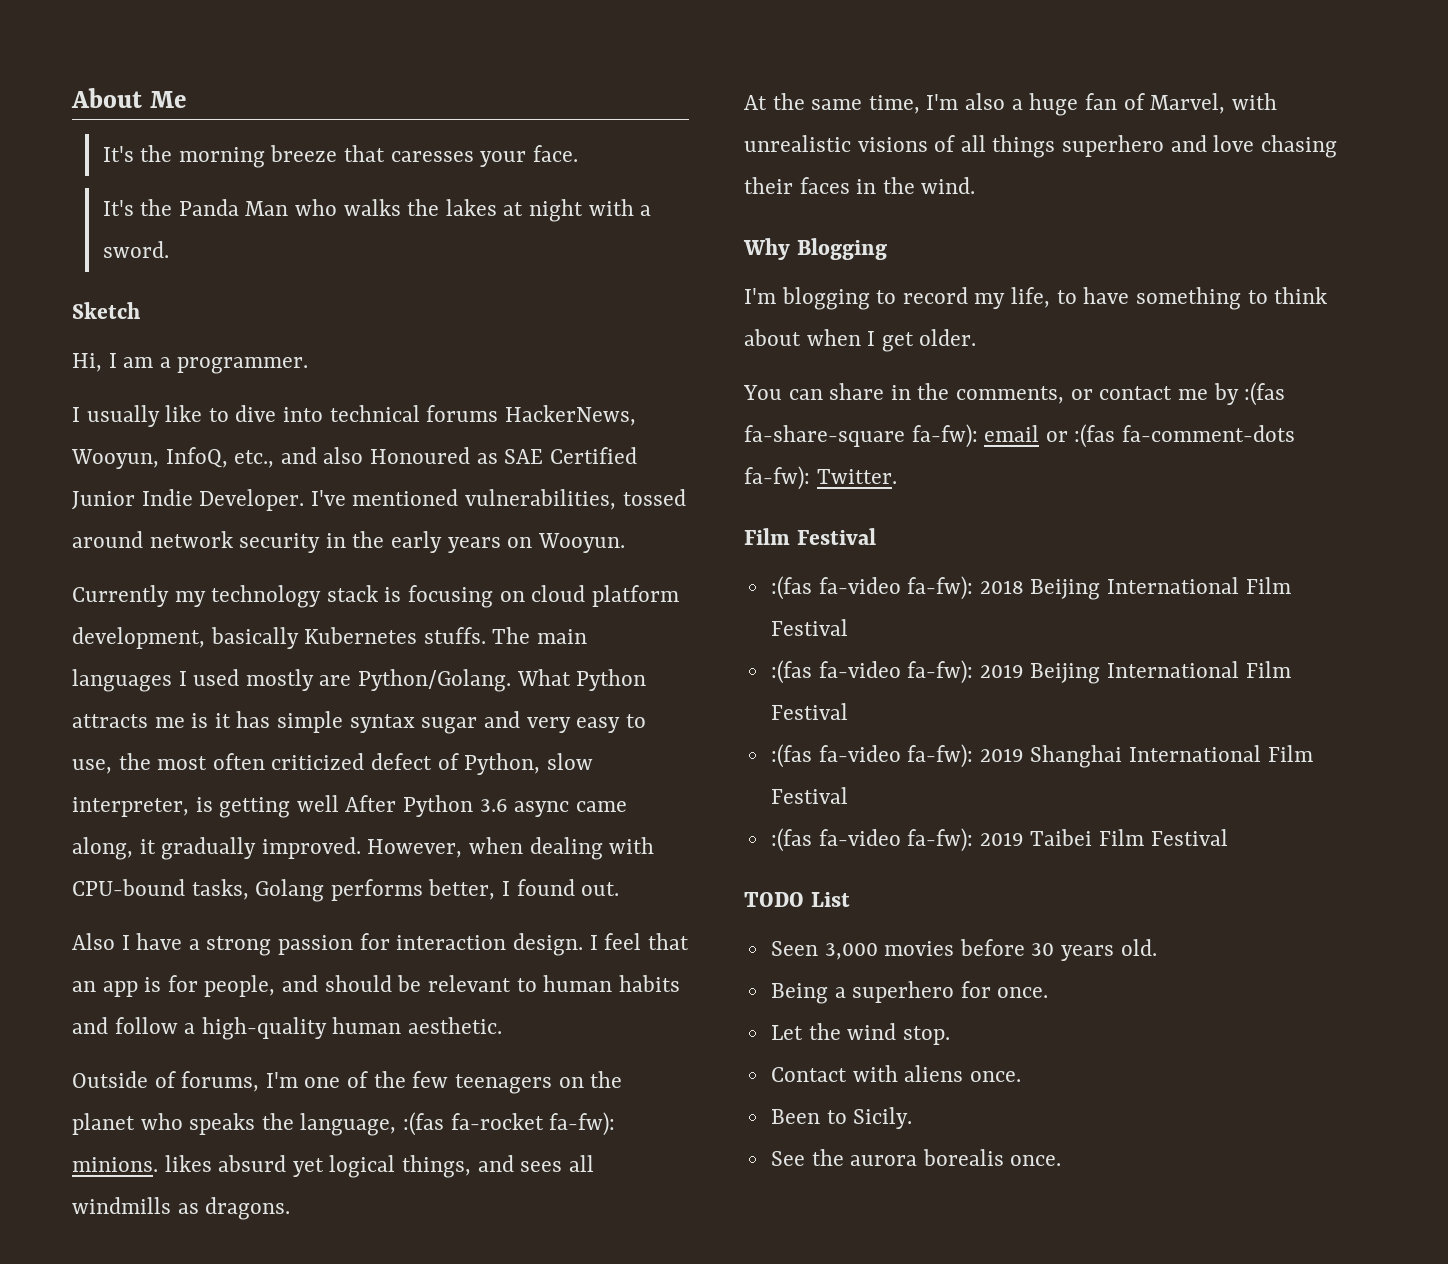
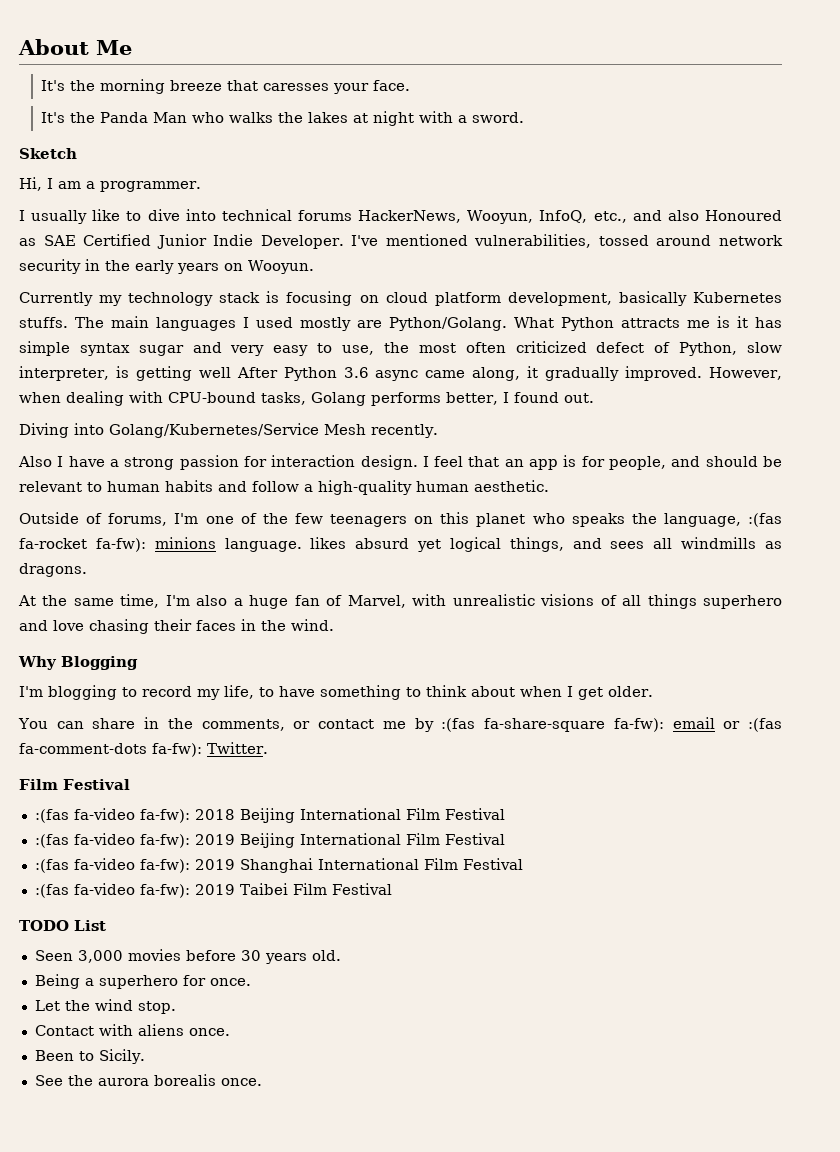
+ Diving into Golang/Kubernetes/Service Mesh recently.
- Outside of forums, I'm one of the few teenagers on the planet who speaks the language, :(fas fa-rocket fa-fw): minions. likes absurd yet logical things, and sees all windmills as dragons.
+ Outside of forums, I'm one of the few teenagers on this planet who speaks the language, :(fas fa-rocket fa-fw): minions language. likes absurd yet logical things, and sees all windmills as dragons.

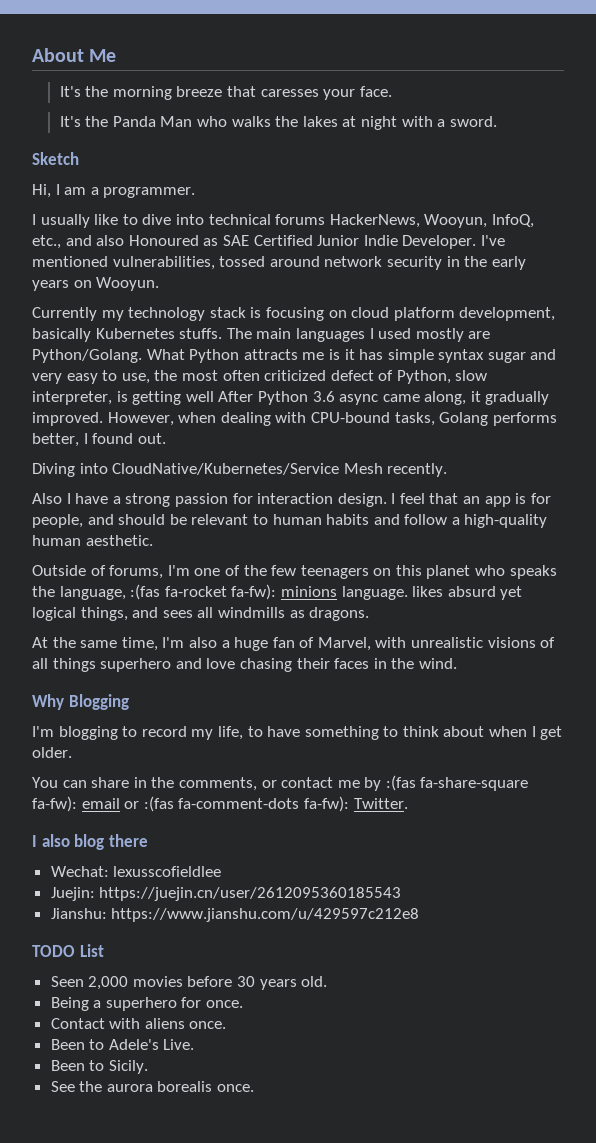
- Diving into Golang/Kubernetes/Service Mesh recently.
+ Diving into CloudNative/Kubernetes/Service Mesh recently.
  You can share in the comments, or contact me by :(fas fa-share-square fa-fw): email or :(fas fa-comment-dots fa-fw): Twitter.
- Film Festival
- :(fas fa-video fa-fw): 2018 Beijing International Film Festival
- :(fas fa-video fa-fw): 2019 Beijing International Film Festival
- :(fas fa-video fa-fw): 2019 Shanghai International Film Festival
- :(fas fa-video fa-fw): 2019 Taibei Film Festival
+ I also blog there
+ Wechat: lexusscofieldlee
+ Juejin: https://juejin.cn/user/2612095360185543
+ Jianshu: https://www.jianshu.com/u/429597c212e8
- Seen 3,000 movies before 30 years old.
+ Seen 2,000 movies before 30 years old.
- Let the wind stop.
+ Been to Adele's Live.

